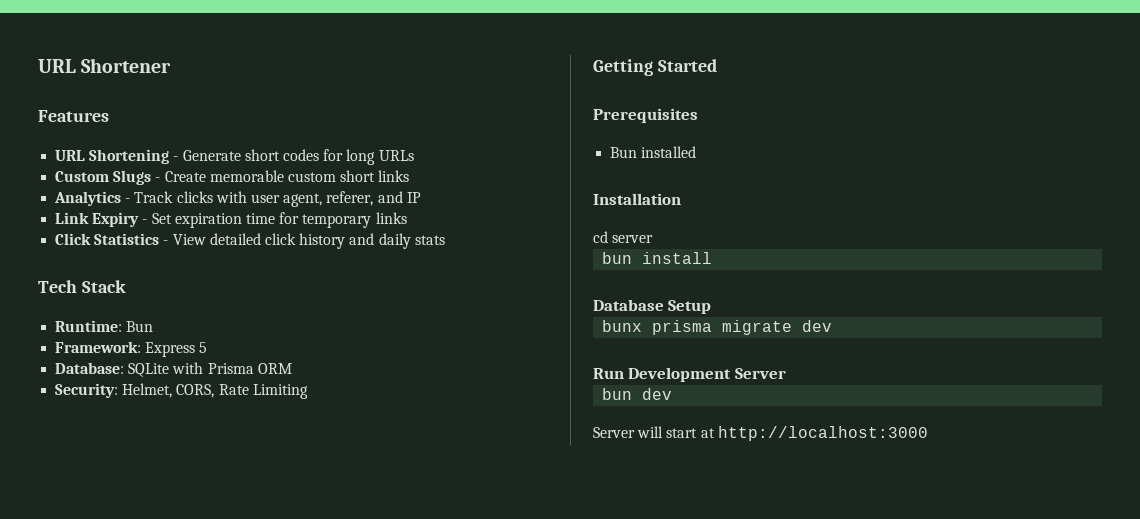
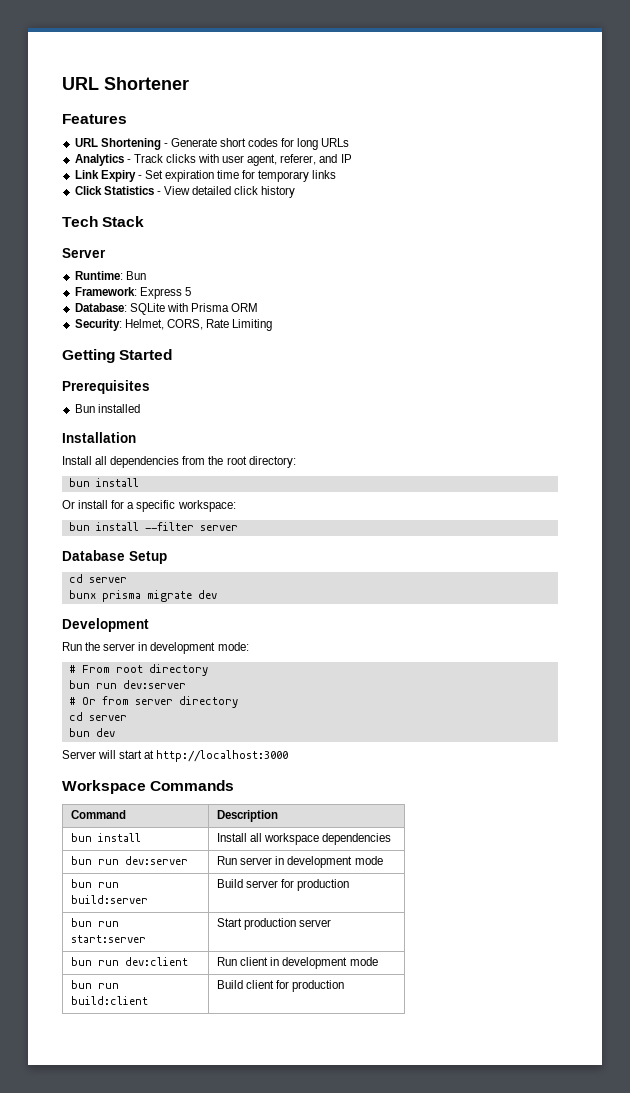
- Custom Slugs - Create memorable custom short links
- Click Statistics - View detailed click history and daily stats
+ Click Statistics - View detailed click history
  Tech Stack
+ Server
- cd server
+ Install all dependencies from the root directory:
  bun install
+ Or install for a specific workspace:
+ bun install --filter server
  Database Setup
+ cd server
- Run Development Server
+ Development
+ Run the server in development mode:
+ # From root directory
+ bun run dev:server
+ # Or from server directory
+ cd server
+ Workspace Commands
+ Command | Description
+ bun install | Install all workspace dependencies
+ bun run dev:server | Run server in development mode
+ bun run build:server | Build server for production
+ bun run start:server | Start production server
+ bun run dev:client | Run client in development mode
+ bun run build:client | Build client for production

